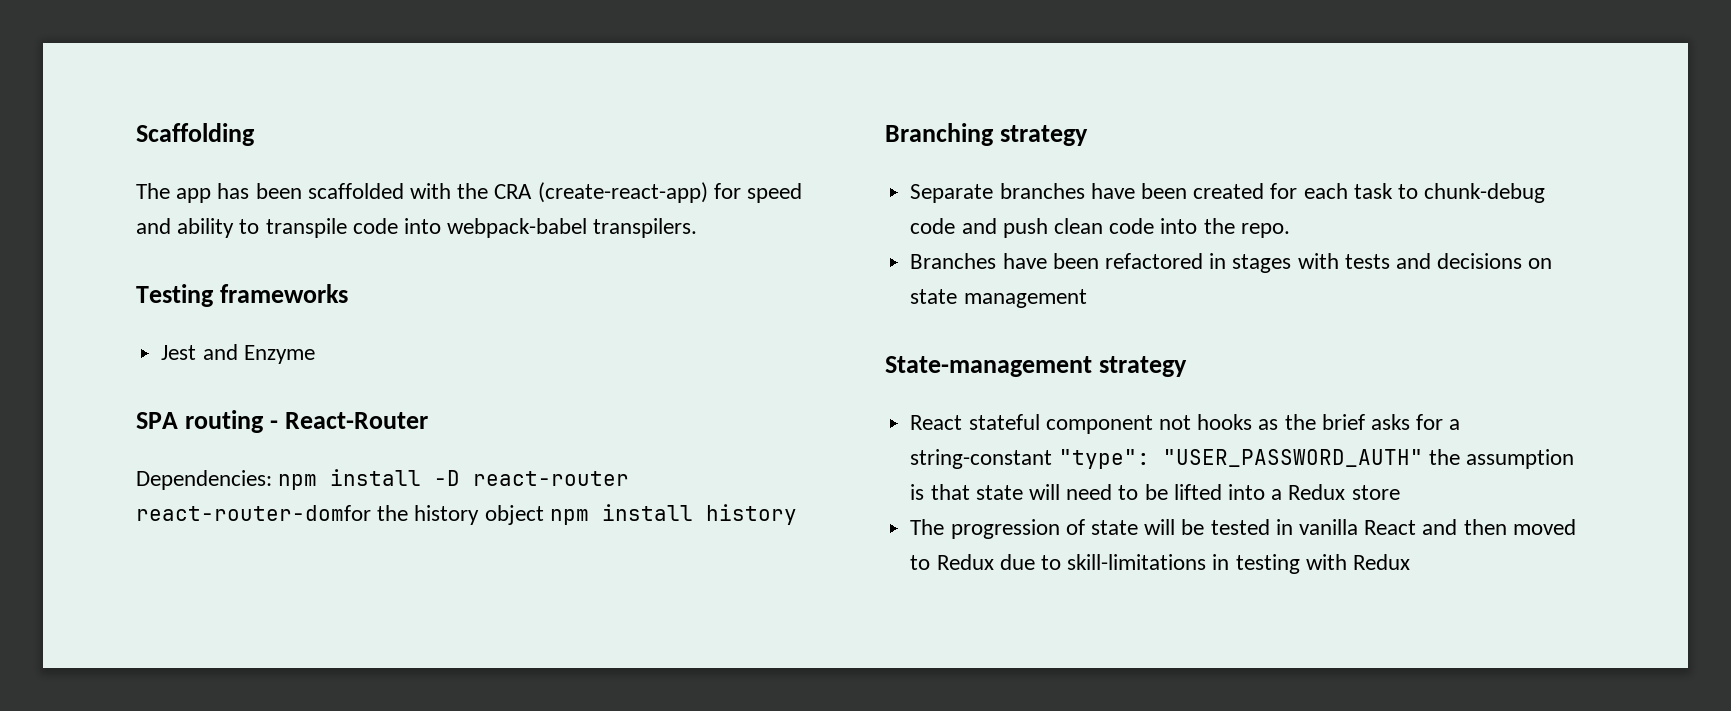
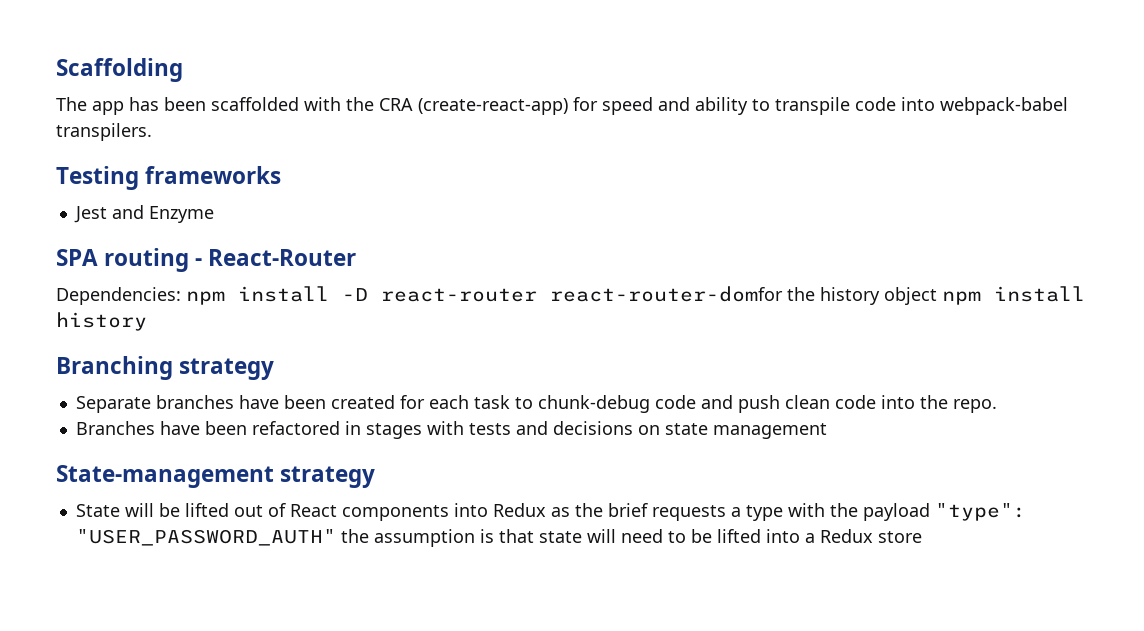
- React stateful component not hooks as the brief asks for a string-constant "type": "USER_PASSWORD_AUTH" the assumption is that state will need to be lifted into a Redux store
+ State will be lifted out of React components into Redux as the brief requests a type with the payload "type": "USER_PASSWORD_AUTH" the assumption is that state will need to be lifted into a Redux store
- The progression of state will be tested in vanilla React and then moved to Redux due to skill-limitations in testing with Redux

